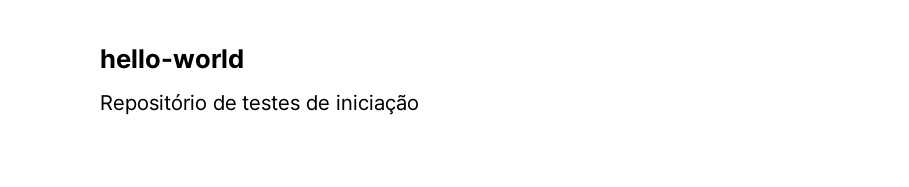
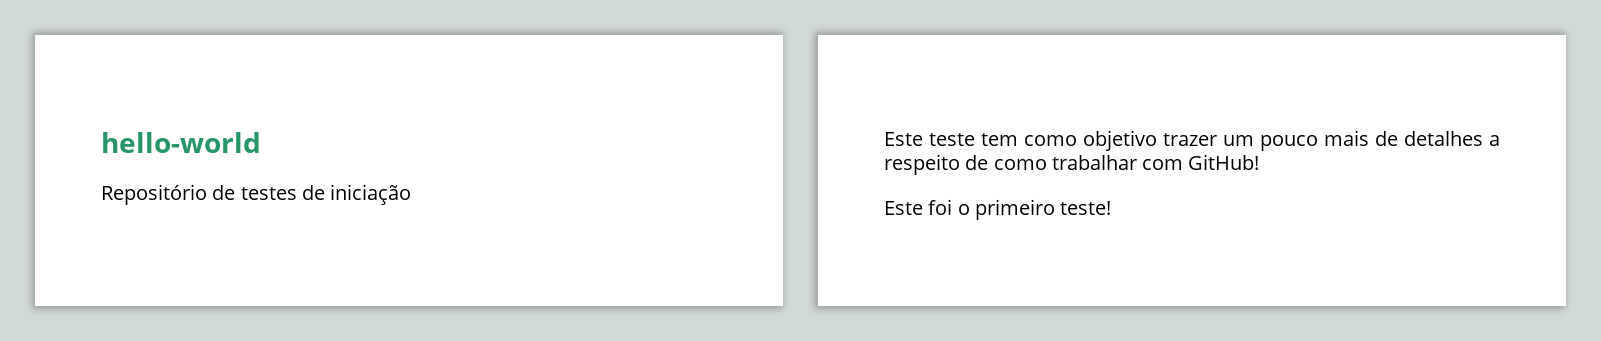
+ Este teste tem como objetivo trazer um pouco mais de detalhes a respeito de como trabalhar com GitHub!
+ Este foi o primeiro teste!

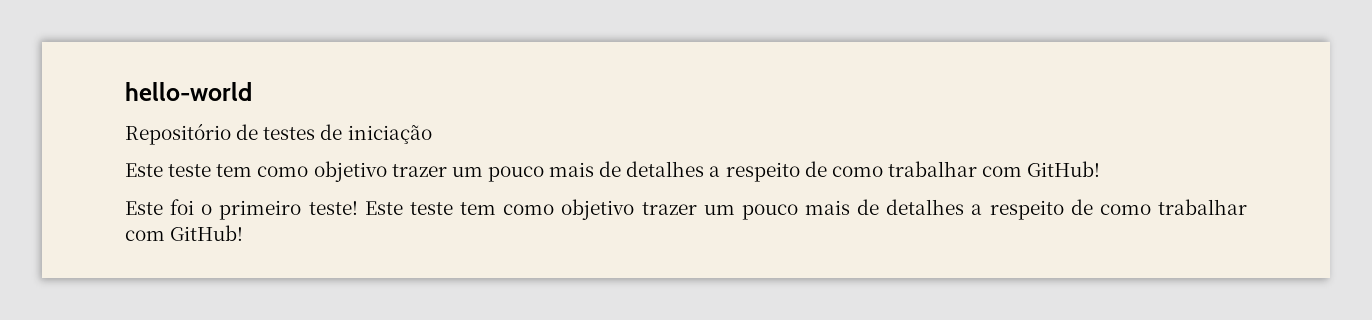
- Este foi o primeiro teste!
+ Este foi o primeiro teste! Este teste tem como objetivo trazer um pouco mais de detalhes a respeito de como trabalhar com GitHub!

